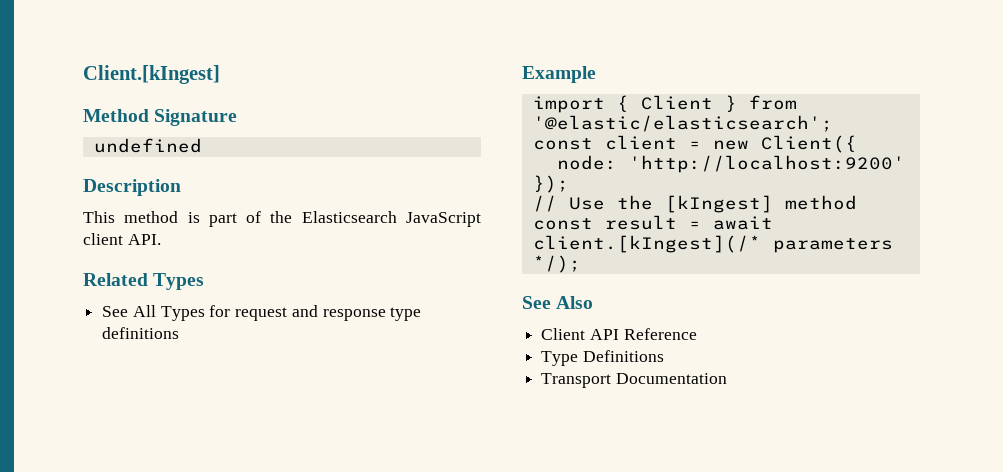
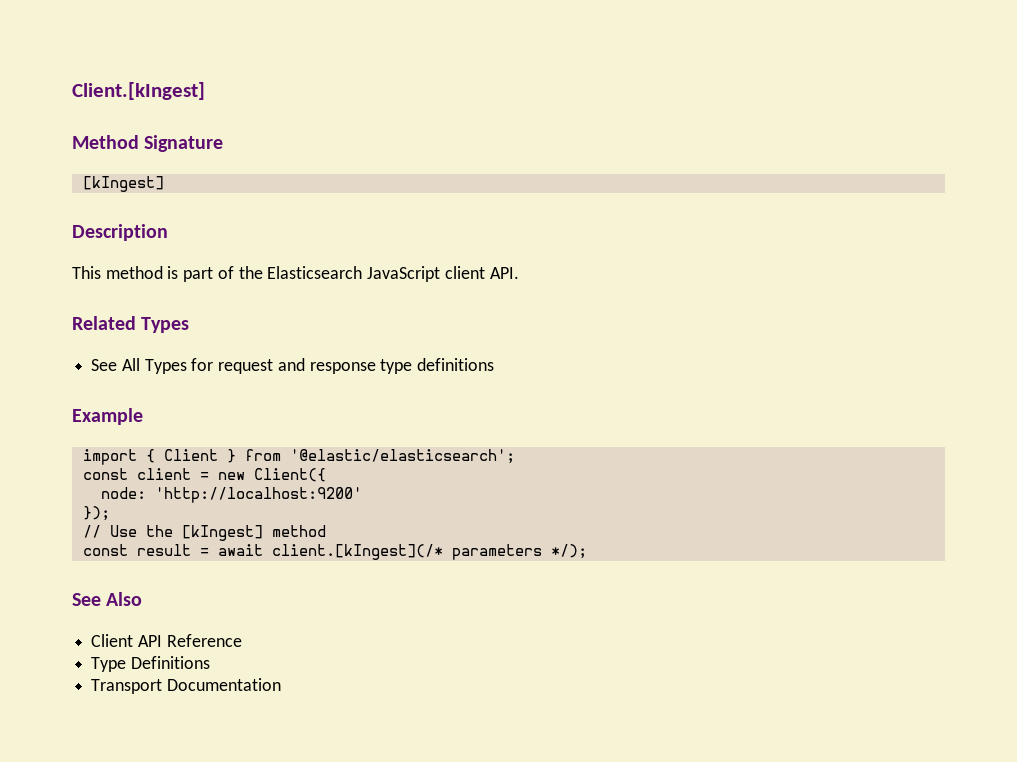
  Method Signature
- undefined
+ [kIngest]

